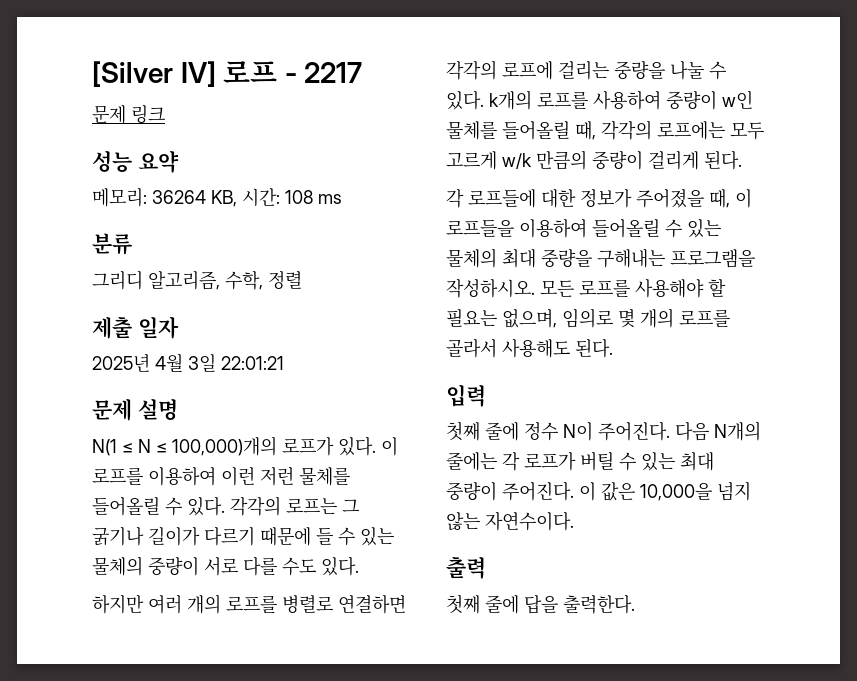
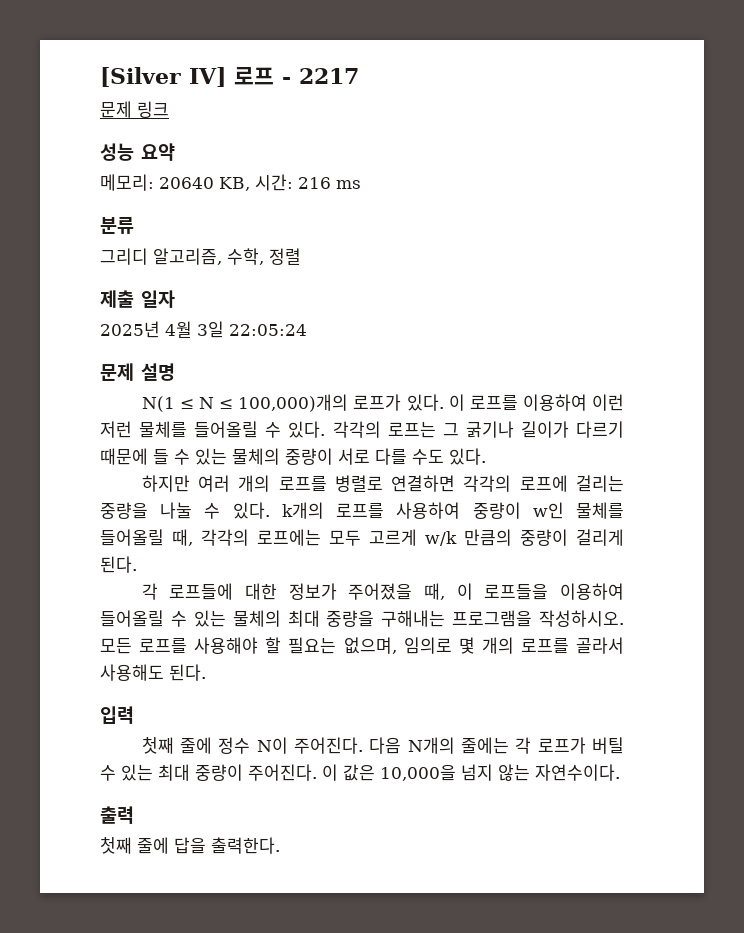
- 메모리: 36264 KB, 시간: 108 ms
+ 메모리: 20640 KB, 시간: 216 ms
- 2025년 4월 3일 22:01:21
+ 2025년 4월 3일 22:05:24

